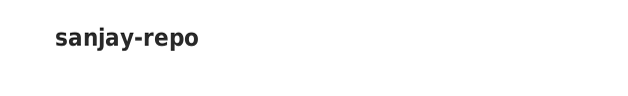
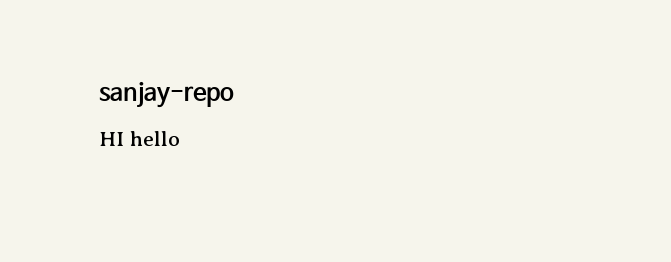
+ HI hello

